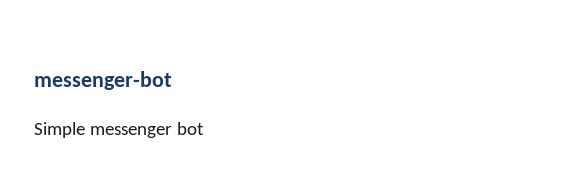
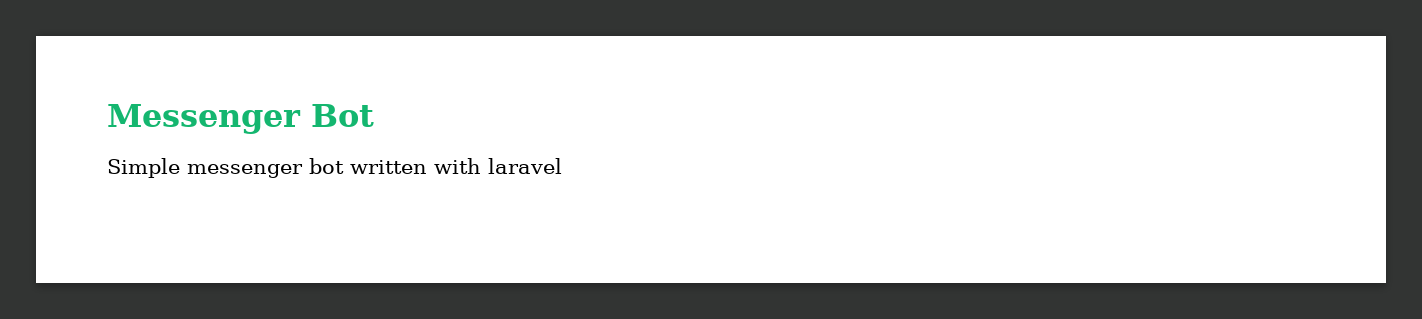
- messenger-bot
+ Messenger Bot
- Simple messenger bot
+ Simple messenger bot written with laravel

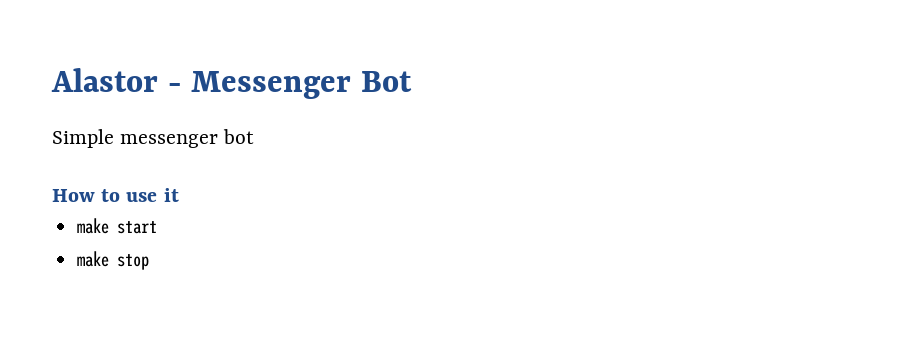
- Messenger Bot
+ Alastor - Messenger Bot
- Simple messenger bot written with laravel
+ Simple messenger bot
+ How to use it
+ make start
+ make stop

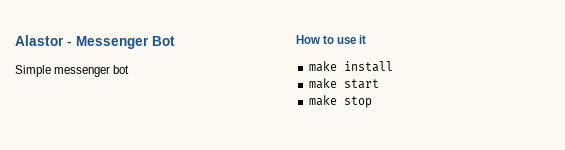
+ make install

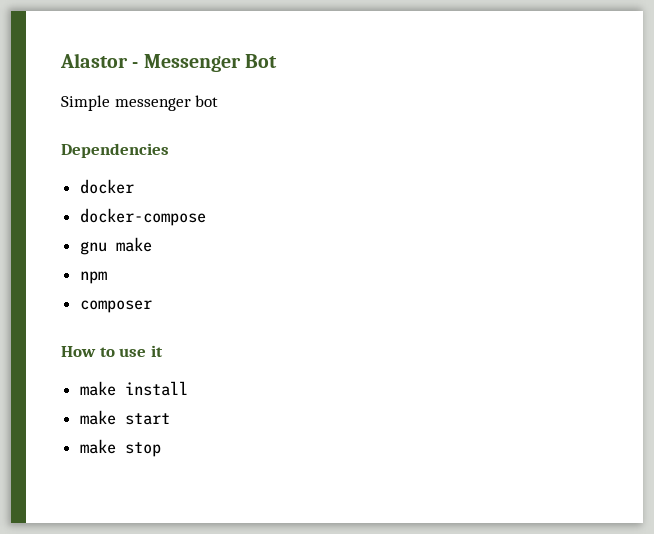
+ Dependencies
+ docker
+ docker-compose
+ gnu make
+ npm
+ composer

